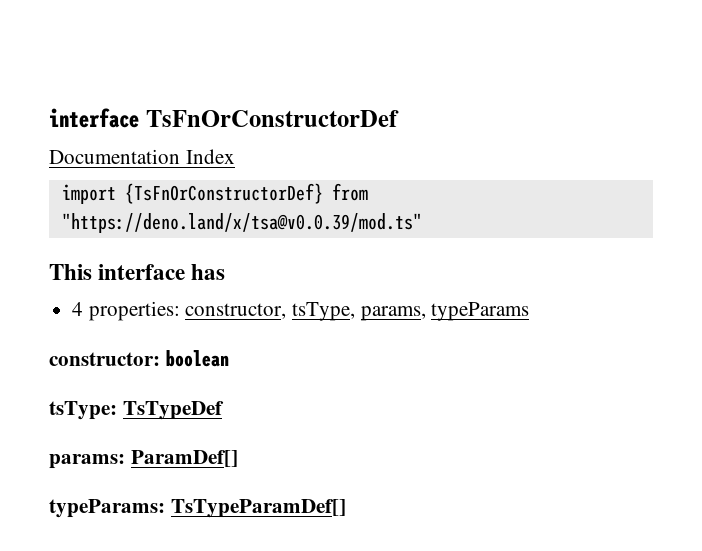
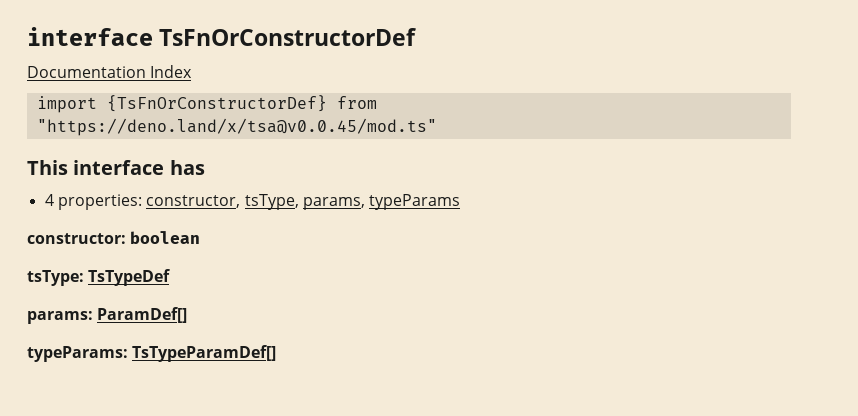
- import {TsFnOrConstructorDef} from "https://deno.land/x/tsa@v0.0.39/mod.ts"
+ import {TsFnOrConstructorDef} from "https://deno.land/x/tsa@v0.0.45/mod.ts"

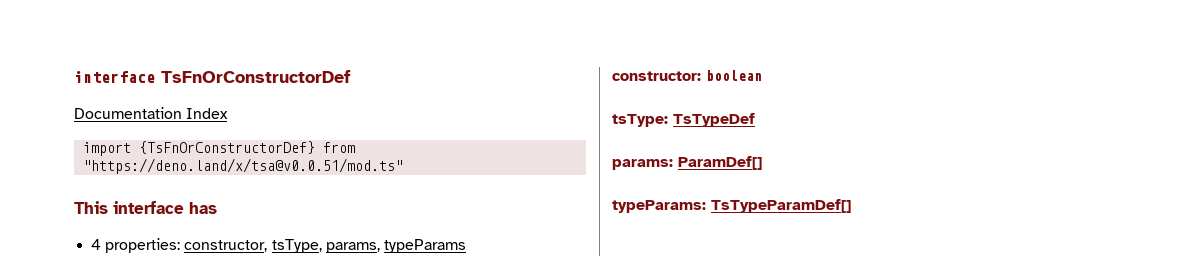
- import {TsFnOrConstructorDef} from "https://deno.land/x/tsa@v0.0.45/mod.ts"
+ import {TsFnOrConstructorDef} from "https://deno.land/x/tsa@v0.0.51/mod.ts"

